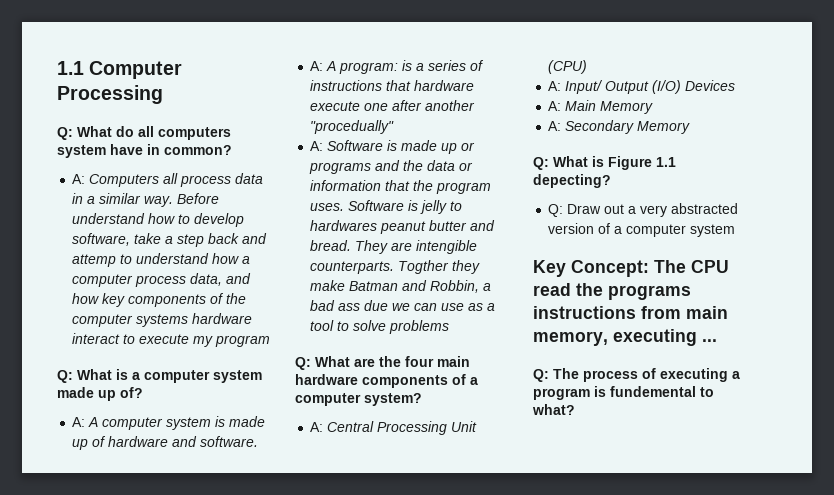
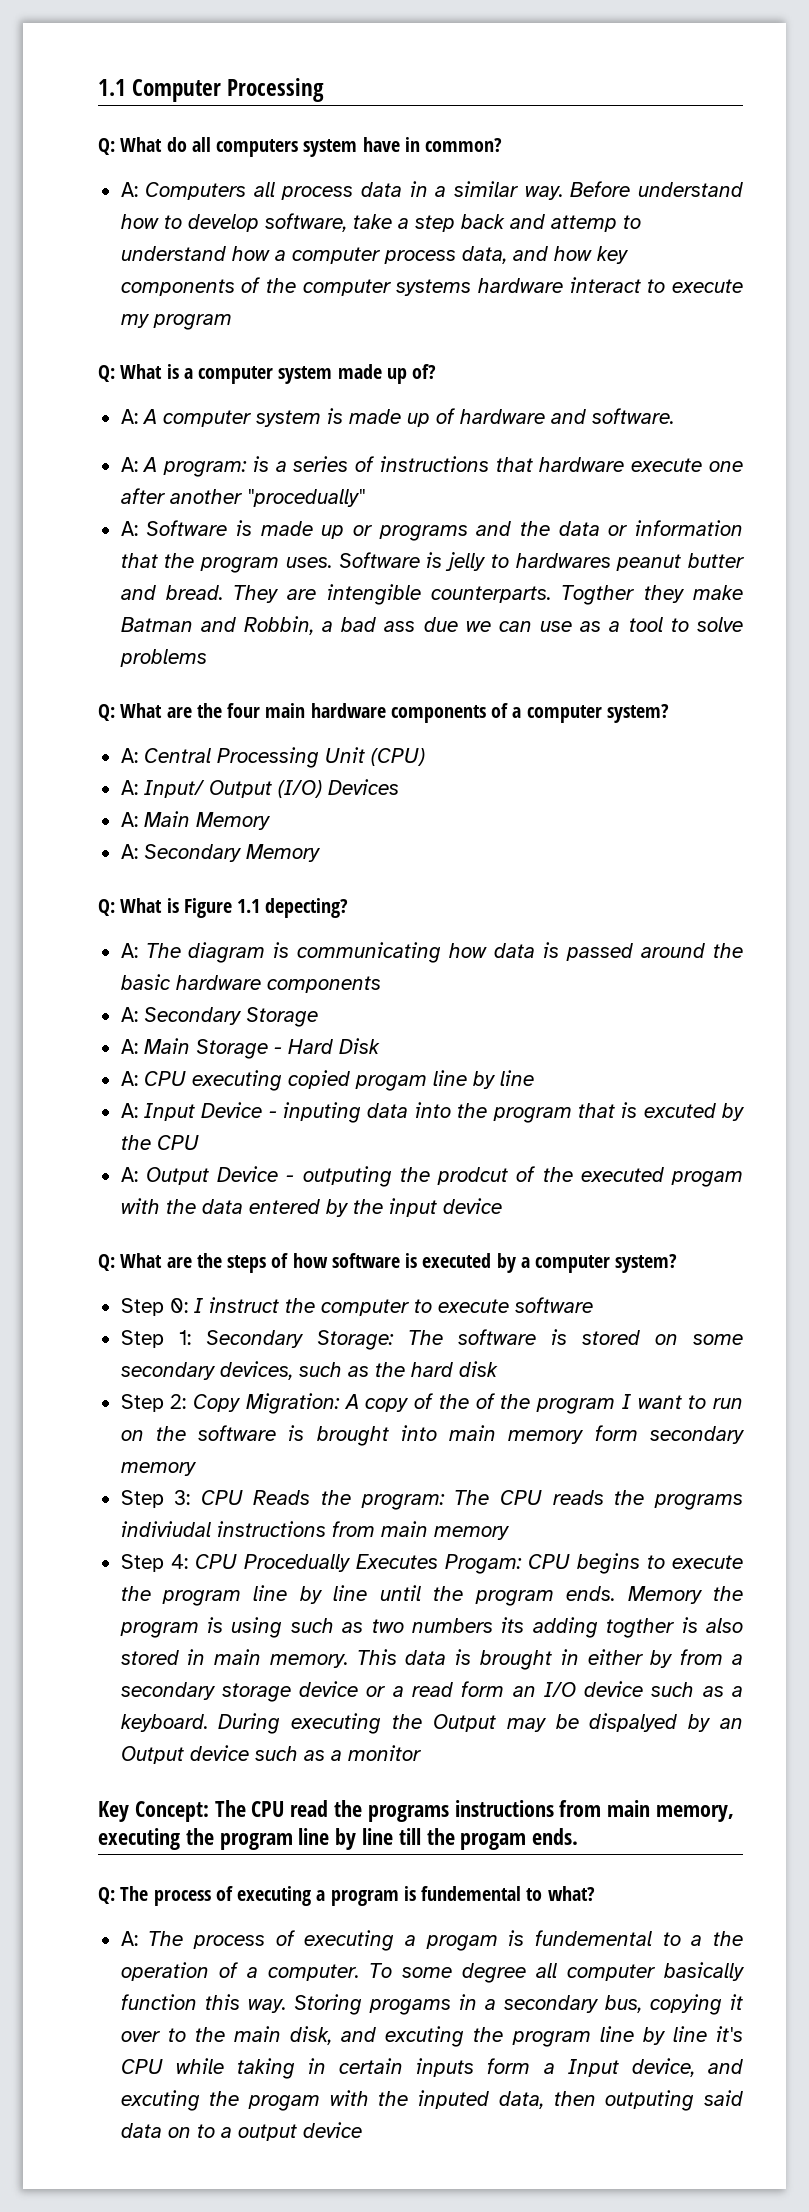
- Q: Draw out a very abstracted version of a computer system
+ A: The diagram is communicating how data is passed around the basic hardware components
+ A: Secondary Storage
+ A: Main Storage - Hard Disk
+ A: CPU executing copied progam line by line
+ A: Input Device - inputing data into the program that is excuted by the CPU
+ A: Output Device - outputing the prodcut of the executed progam with the data entered by the input device
+ Q: What are the steps of how software is executed by a computer system?
+ Step 0: I instruct the computer to execute software
+ Step 1: Secondary Storage: The software is stored on some secondary devices, such as the hard disk
+ Step 2: Copy Migration: A copy of the of the program I want to run on the software is brought into main memory form secondary memory
+ Step 3: CPU Reads the program: The CPU reads the programs indiviudal instructions from main memory
+ Step 4: CPU Procedually Executes Progam: CPU begins to execute the program line by line until the program ends. Memory the program is using such as two numbers its adding togther is also stored in main memory. This data is brought in either by from a secondary storage device or a read form an I/O device such as a keyboard. During executing the Output may be dispalyed by an Output device such as a monitor
- Key Concept: The CPU read the programs instructions from main memory, executing ...
+ Key Concept: The CPU read the programs instructions from main memory, executing the program line by line till the progam ends.
+ A: The process of executing a progam is fundemental to a the operation of a computer. To some degree all computer basically function this way. Storing progams in a secondary bus, copying it over to the main disk, and excuting the program line by line it's CPU while taking in certain inputs form a Input device, and excuting the progam with the inputed data, then outputing said data on to a output device

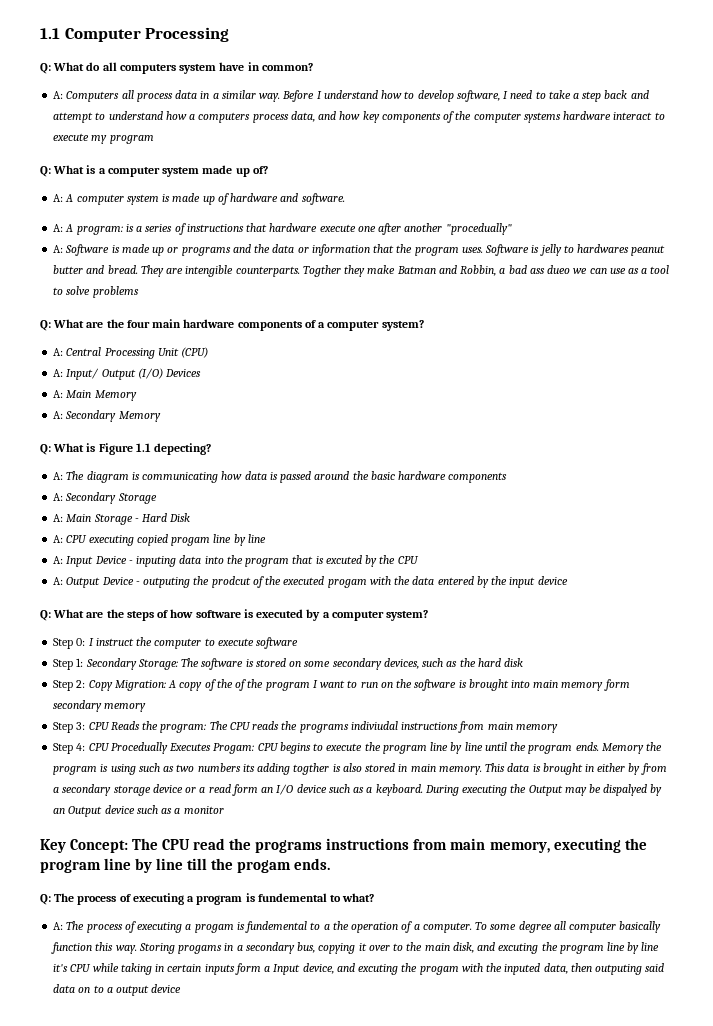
- Before understand how to develop software, take a step back and attemp to understand how a computer process data, and how key components of the computer systems hardware interact to execute my program
+ Before I understand how to develop software, I need to take a step back and attempt to understand how a computers process data, and how key components of the computer systems hardware interact to execute my program
- Togther they make Batman and Robbin, a bad ass due we can use as a tool to solve problems
+ Togther they make Batman and Robbin, a bad ass dueo we can use as a tool to solve problems

